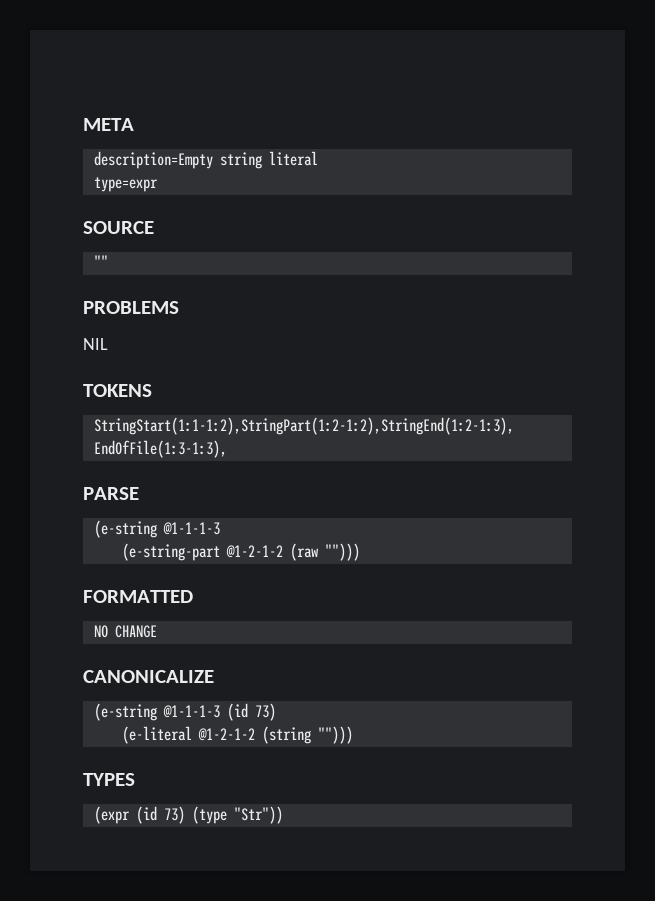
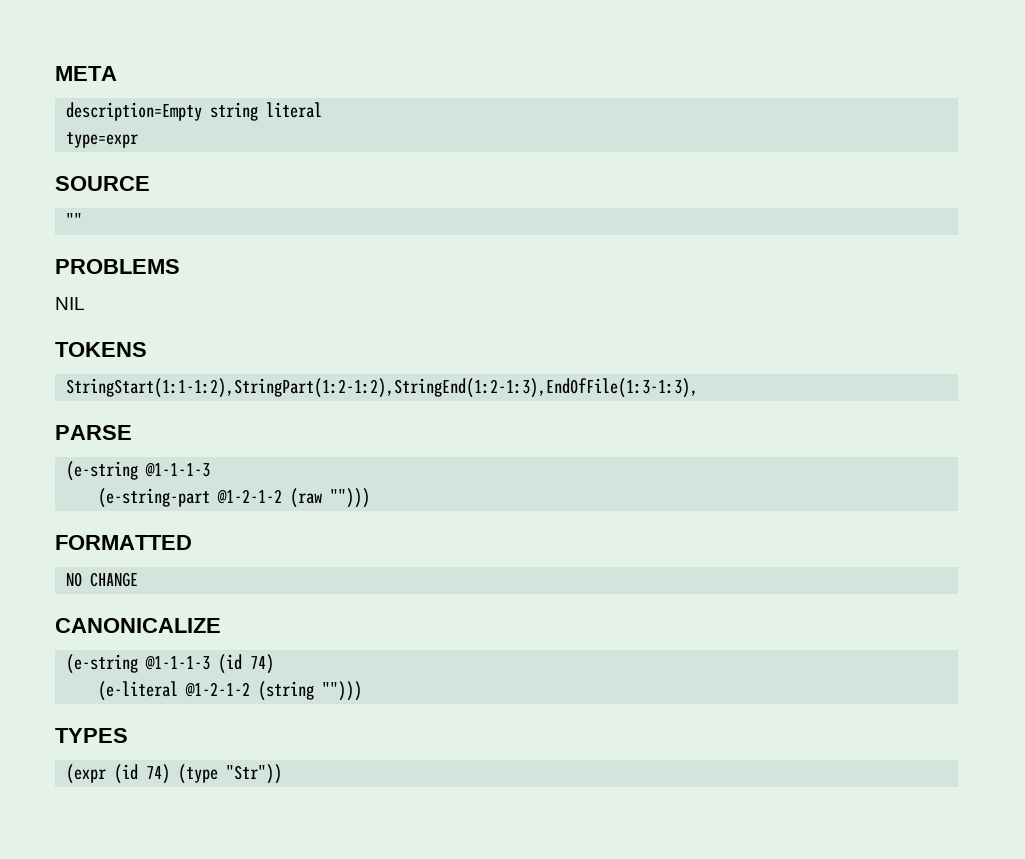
- (e-string @1-1-1-3 (id 73)
+ (e-string @1-1-1-3 (id 74)
- (expr (id 73) (type "Str"))
+ (expr (id 74) (type "Str"))

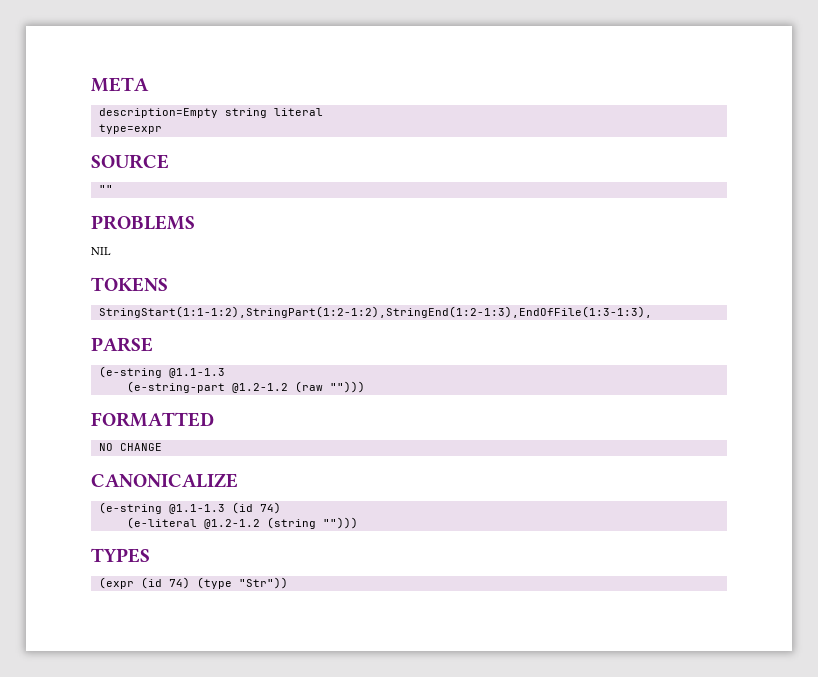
  PARSE
- (e-string @1-1-1-3
+ (e-string @1.1-1.3
- (e-string-part @1-2-1-2 (raw "")))
+ (e-string-part @1.2-1.2 (raw "")))
- (e-string @1-1-1-3 (id 74)
+ (e-string @1.1-1.3 (id 74)
- (e-literal @1-2-1-2 (string "")))
+ (e-literal @1.2-1.2 (string "")))

